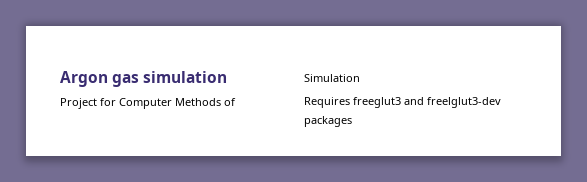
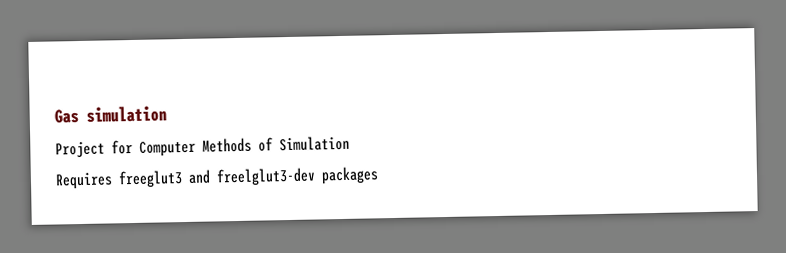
- Argon gas simulation
+ Gas simulation

